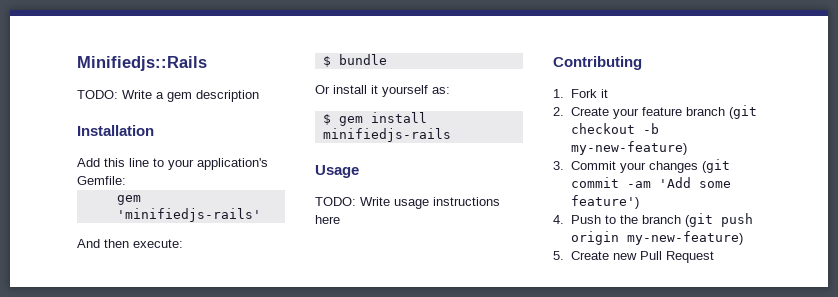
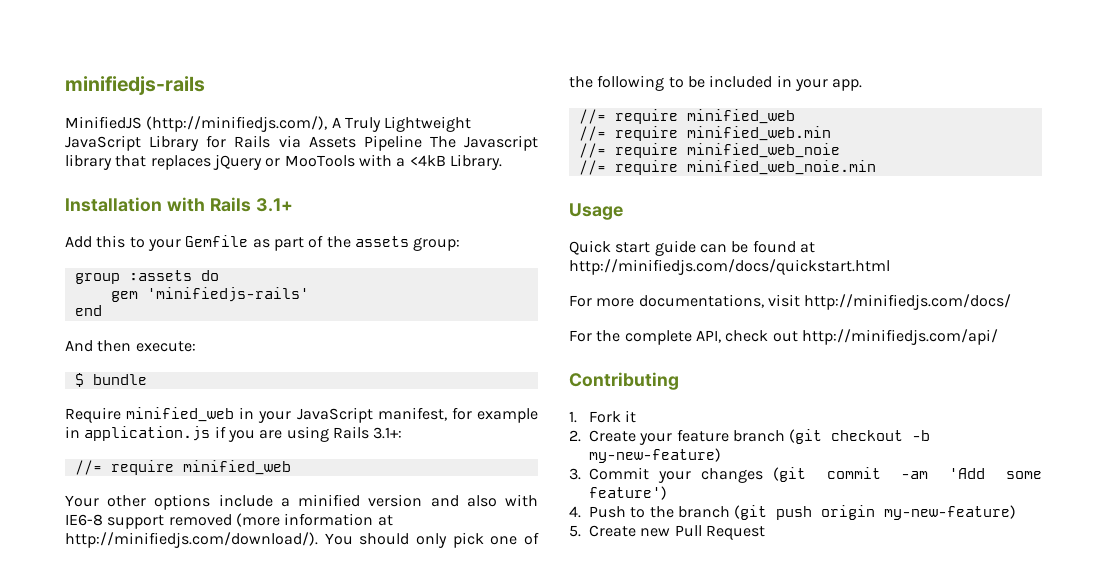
- Minifiedjs::Rails
- TODO: Write a gem description
- Installation
+ minifiedjs-rails
+ MinifiedJS (http://minifiedjs.com/), A Truly Lightweight JavaScript Library for Rails via Assets Pipeline The Javascript library that replaces jQuery or MooTools with a <4kB Library.
+ Installation with Rails 3.1+
- Add this line to your application's Gemfile:
+ Add this to your Gemfile as part of the assets group:
+ group :assets do
+ end
- Or install it yourself as:
- $ gem install minifiedjs-rails
+ Require minified_web in your JavaScript manifest, for example in application.js if you are using Rails 3.1+:
+ //= require minified_web
+ Your other options include a minified version and also with IE6-8 support removed (more information at http://minifiedjs.com/download/). You should only pick one of the following to be included in your app.
+ //= require minified_web
+ //= require minified_web.min
+ //= require minified_web_noie
+ //= require minified_web_noie.min
  Usage
- TODO: Write usage instructions here
+ Quick start guide can be found at http://minifiedjs.com/docs/quickstart.html
+ For more documentations, visit http://minifiedjs.com/docs/
+ For the complete API, check out http://minifiedjs.com/api/

